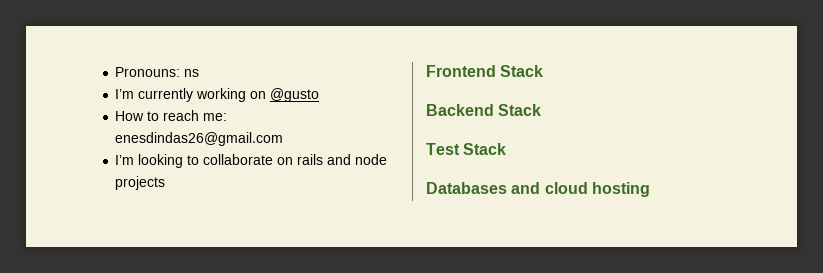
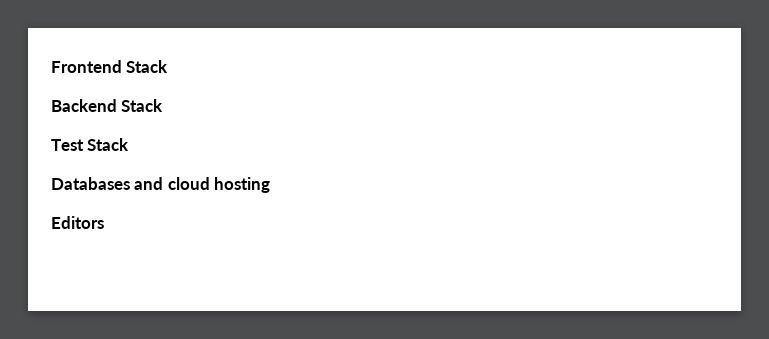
- Pronouns: ns
- I’m currently working on @gusto
- How to reach me: enesdindas26@gmail.com
- I’m looking to collaborate on rails and node projects
+ Editors

